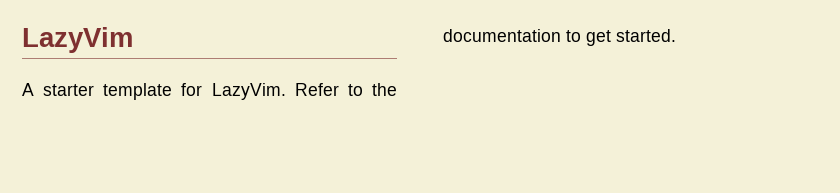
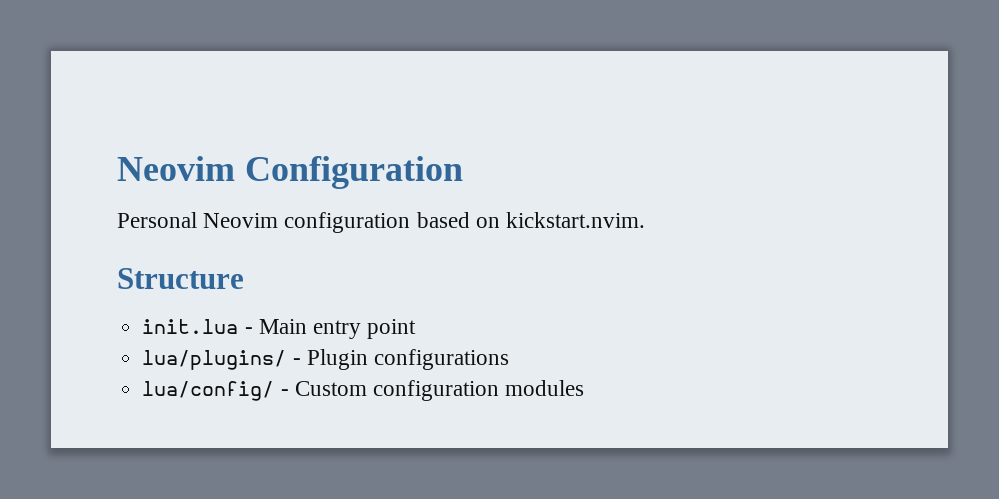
- LazyVim
- A starter template for LazyVim. Refer to the documentation to get started.
+ Neovim Configuration
+ Personal Neovim configuration based on kickstart.nvim.
+ Structure
+ init.lua - Main entry point
+ lua/plugins/ - Plugin configurations
+ lua/config/ - Custom configuration modules

